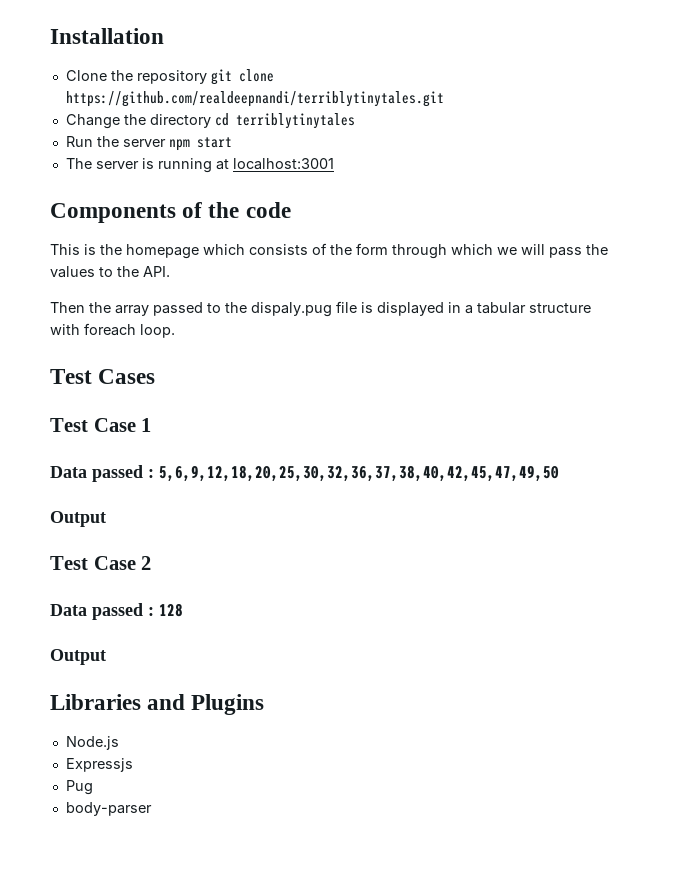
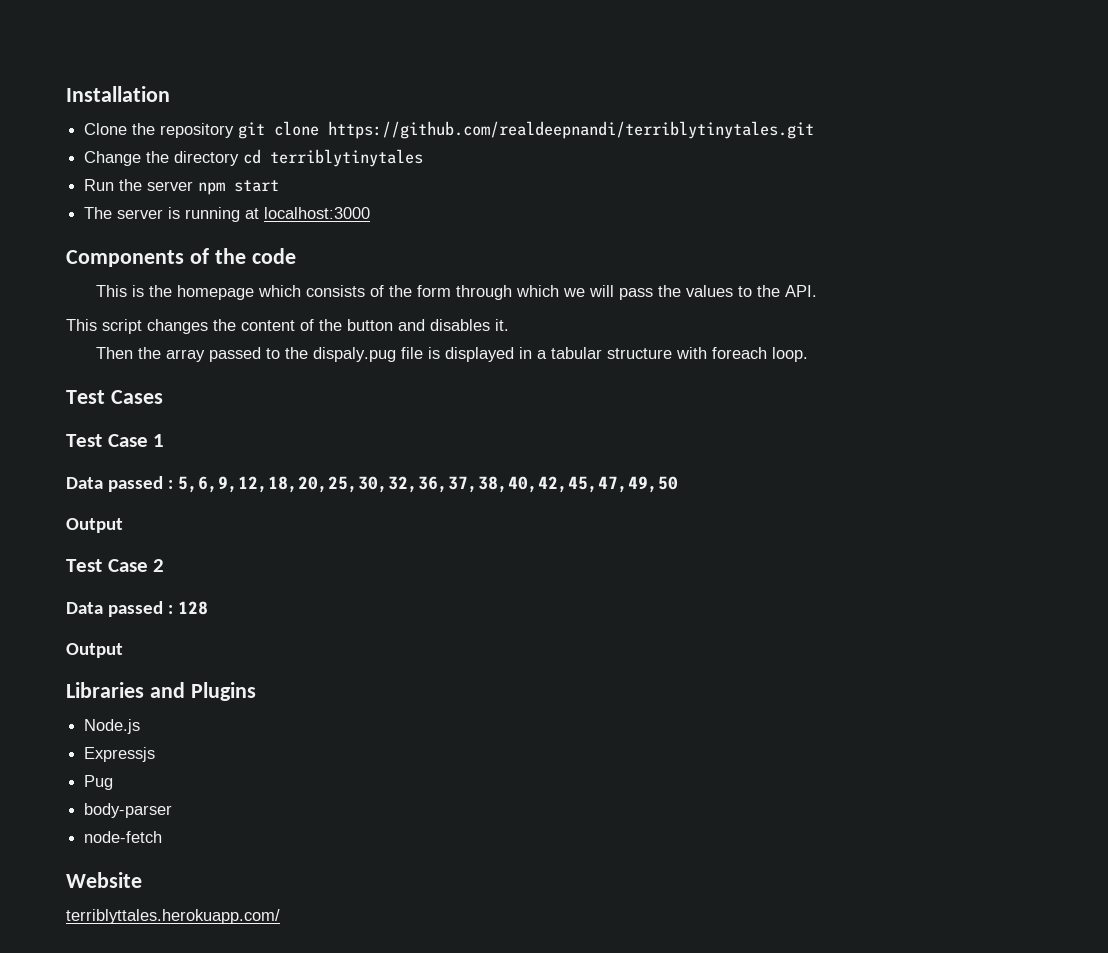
- The server is running at localhost:3001
+ The server is running at localhost:3000
+ This script changes the content of the button and disables it.
+ node-fetch
+ Website
+ terriblyttales.herokuapp.com/

